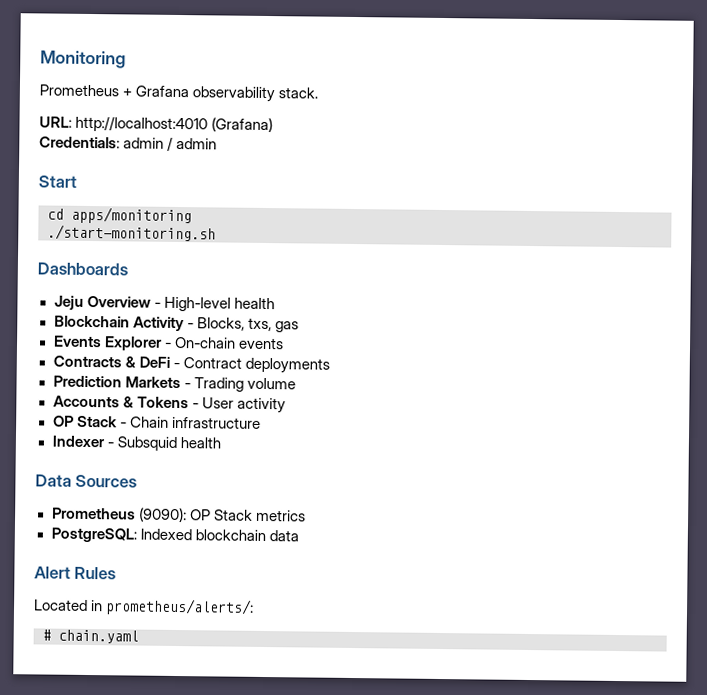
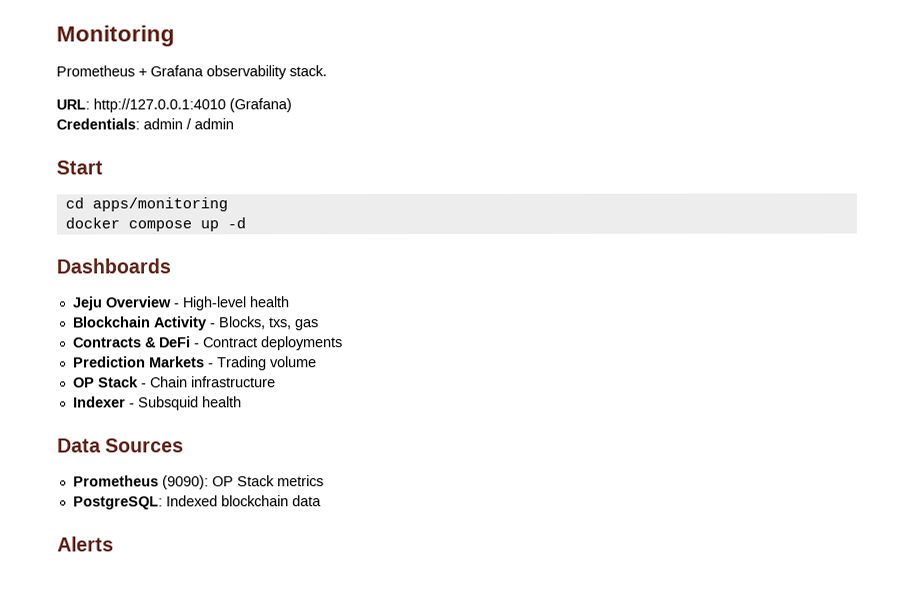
- URL: http://localhost:4010 (Grafana)
+ URL: http://127.0.0.1:4010 (Grafana)
- ./start-monitoring.sh
+ docker compose up -d
- Events Explorer - On-chain events
- Accounts & Tokens - User activity
- Alert Rules
- Located in prometheus/alerts/:
- # chain.yaml
+ Alerts

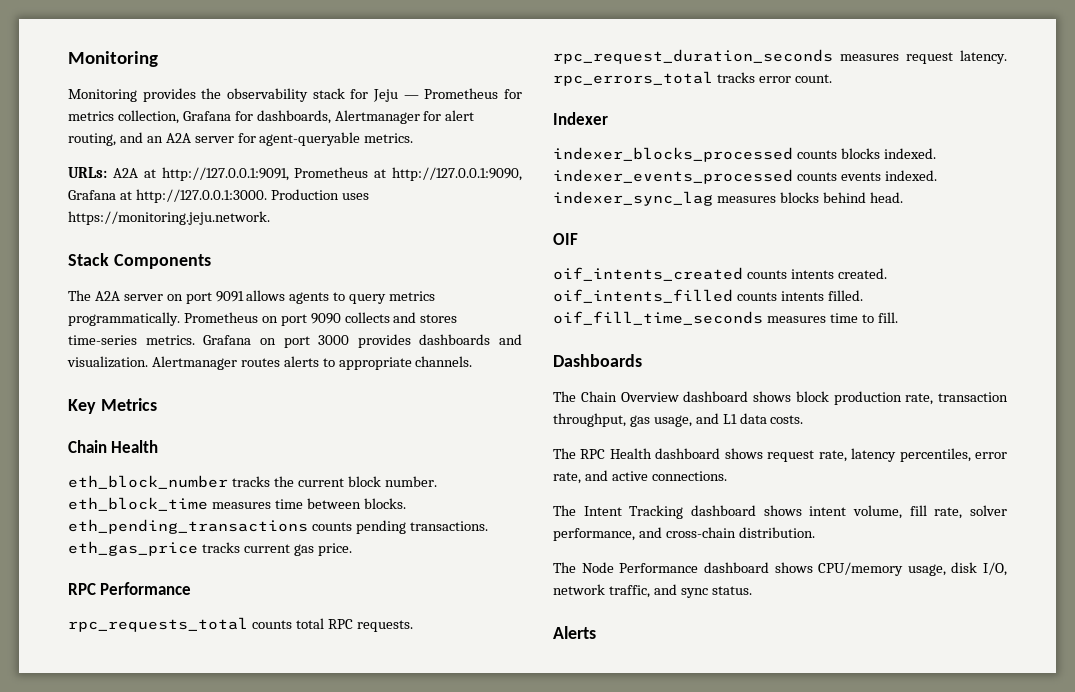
- Prometheus + Grafana observability stack.
- URL: http://127.0.0.1:4010 (Grafana)
- Credentials: admin / admin
- Start
- cd apps/monitoring
- docker compose up -d
+ Monitoring provides the observability stack for Jeju — Prometheus for metrics collection, Grafana for dashboards, Alertmanager for alert routing, and an A2A server for agent-queryable metrics.
+ URLs: A2A at http://127.0.0.1:9091, Prometheus at http://127.0.0.1:9090, Grafana at http://127.0.0.1:3000. Production uses https://monitoring.jeju.network.
+ Stack Components
+ The A2A server on port 9091 allows agents to query metrics programmatically. Prometheus on port 9090 collects and stores time-series metrics. Grafana on port 3000 provides dashboards and visualization. Alertmanager routes alerts to appropriate channels.
+ Key Metrics
+ Chain Health
+ eth_block_number tracks the current block number. eth_block_time measures time between blocks. eth_pending_transactions counts pending transactions. eth_gas_price tracks current gas price.
+ RPC Performance
+ rpc_requests_total counts total RPC requests. rpc_request_duration_seconds measures request latency. rpc_errors_total tracks error count.
+ Indexer
+ indexer_blocks_processed counts blocks indexed. indexer_events_processed counts events indexed. indexer_sync_lag measures blocks behind head.
+ OIF
+ oif_intents_created counts intents created. oif_intents_filled counts intents filled. oif_fill_time_seconds measures time to fill.
  Dashboards
- Jeju Overview - High-level health
- Blockchain Activity - Blocks, txs, gas
- Contracts & DeFi - Contract deployments
- Prediction Markets - Trading volume
- OP Stack - Chain infrastructure
- Indexer - Subsquid health
- Data Sources
- Prometheus (9090): OP Stack metrics
- PostgreSQL: Indexed blockchain data
+ The Chain Overview dashboard shows block production rate, transaction throughput, gas usage, and L1 data costs.
+ The RPC Health dashboard shows request rate, latency percentiles, error rate, and active connections.
+ The Intent Tracking dashboard shows intent volume, fill rate, solver performance, and cross-chain distribution.
+ The Node Performance dashboard shows CPU/memory usage, disk I/O, network traffic, and sync status.

